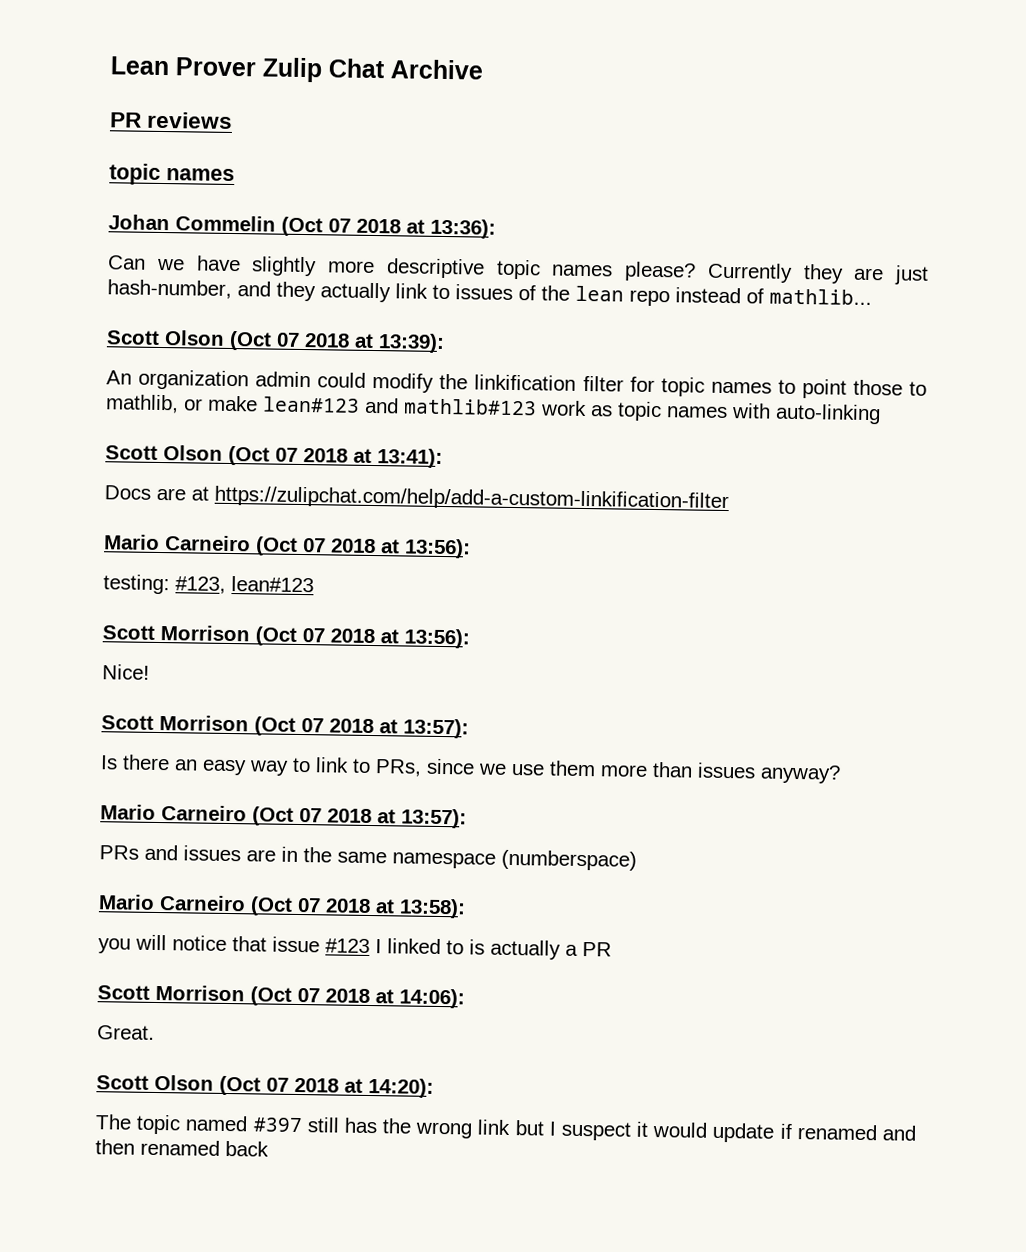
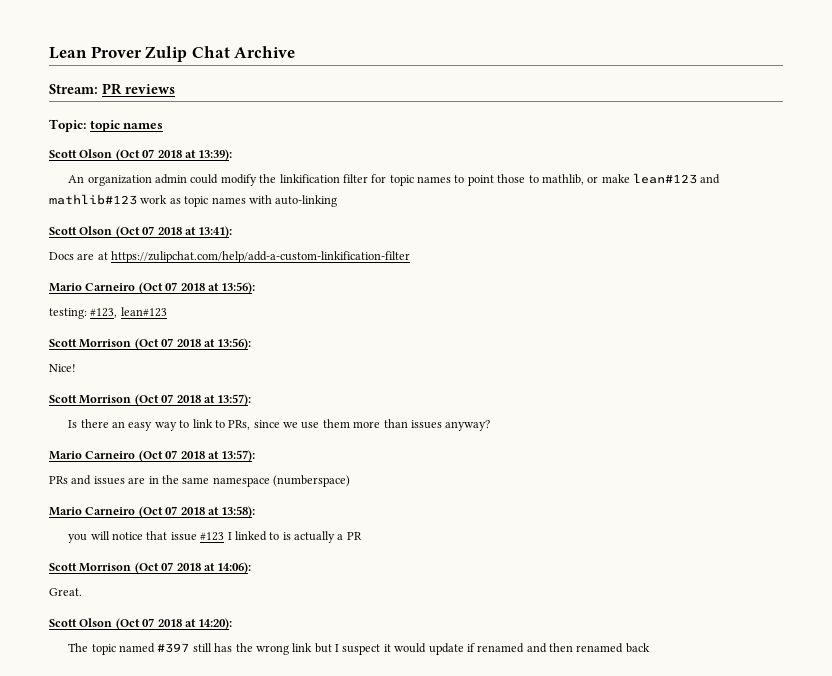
- PR reviews
- topic names
- Johan Commelin (Oct 07 2018 at 13:36):
- Can we have slightly more descriptive topic names please? Currently they are just hash-number, and they actually link to issues of the lean repo instead of mathlib...
+ Stream: PR reviews
+ Topic: topic names

